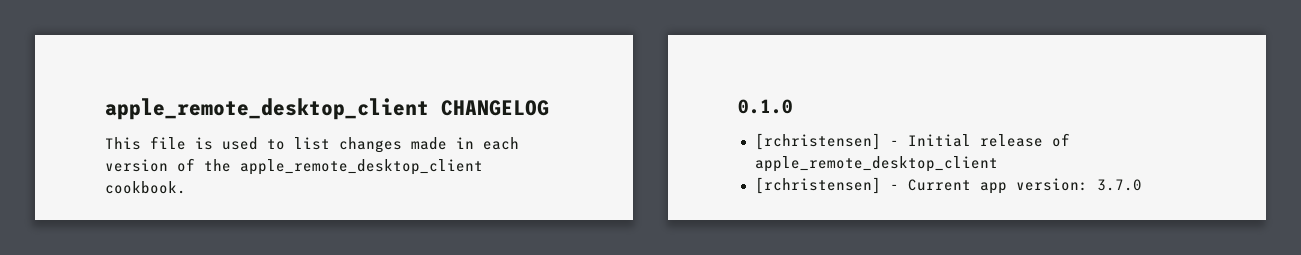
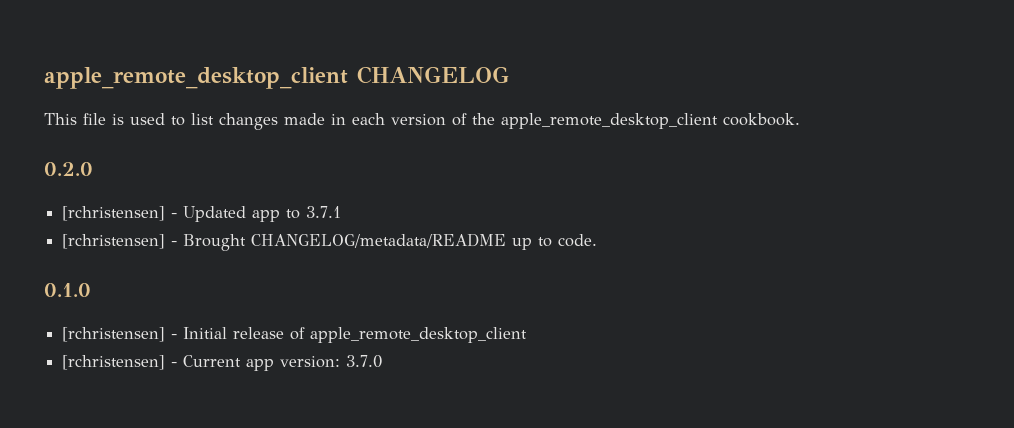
+ 0.2.0
+ [rchristensen] - Updated app to 3.7.1
+ [rchristensen] - Brought CHANGELOG/metadata/README up to code.

